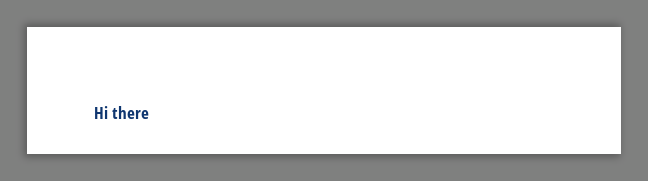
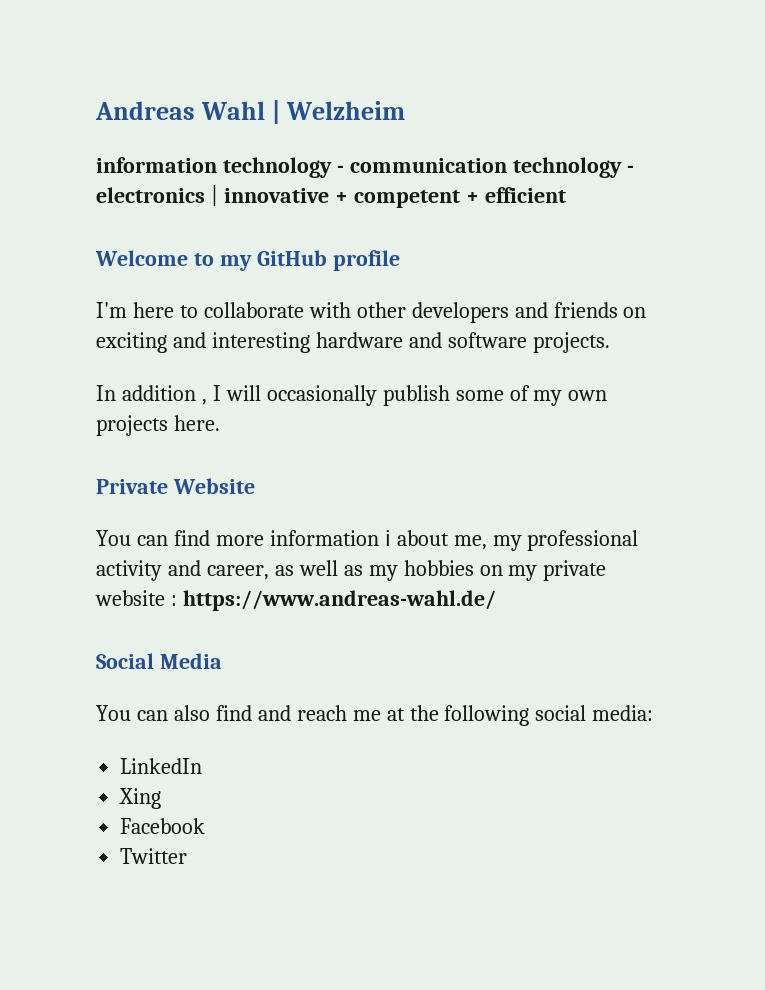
- Hi there
+ Andreas Wahl | Welzheim
+ information technology - communication technology - electronics | innovative + competent + efficient
+ Welcome to my GitHub profile
+ I'm here to collaborate with other developers and friends on exciting and interesting hardware and software projects.
+ In addition , I will occasionally publish some of my own projects here.
+ Private Website
+ You can find more information ℹ about me, my professional activity and career, as well as my hobbies on my private website : https://www.andreas-wahl.de/
+ Social Media
+ You can also find and reach me at the following social media:
+ LinkedIn
+ Xing
+ Facebook
+ Twitter

